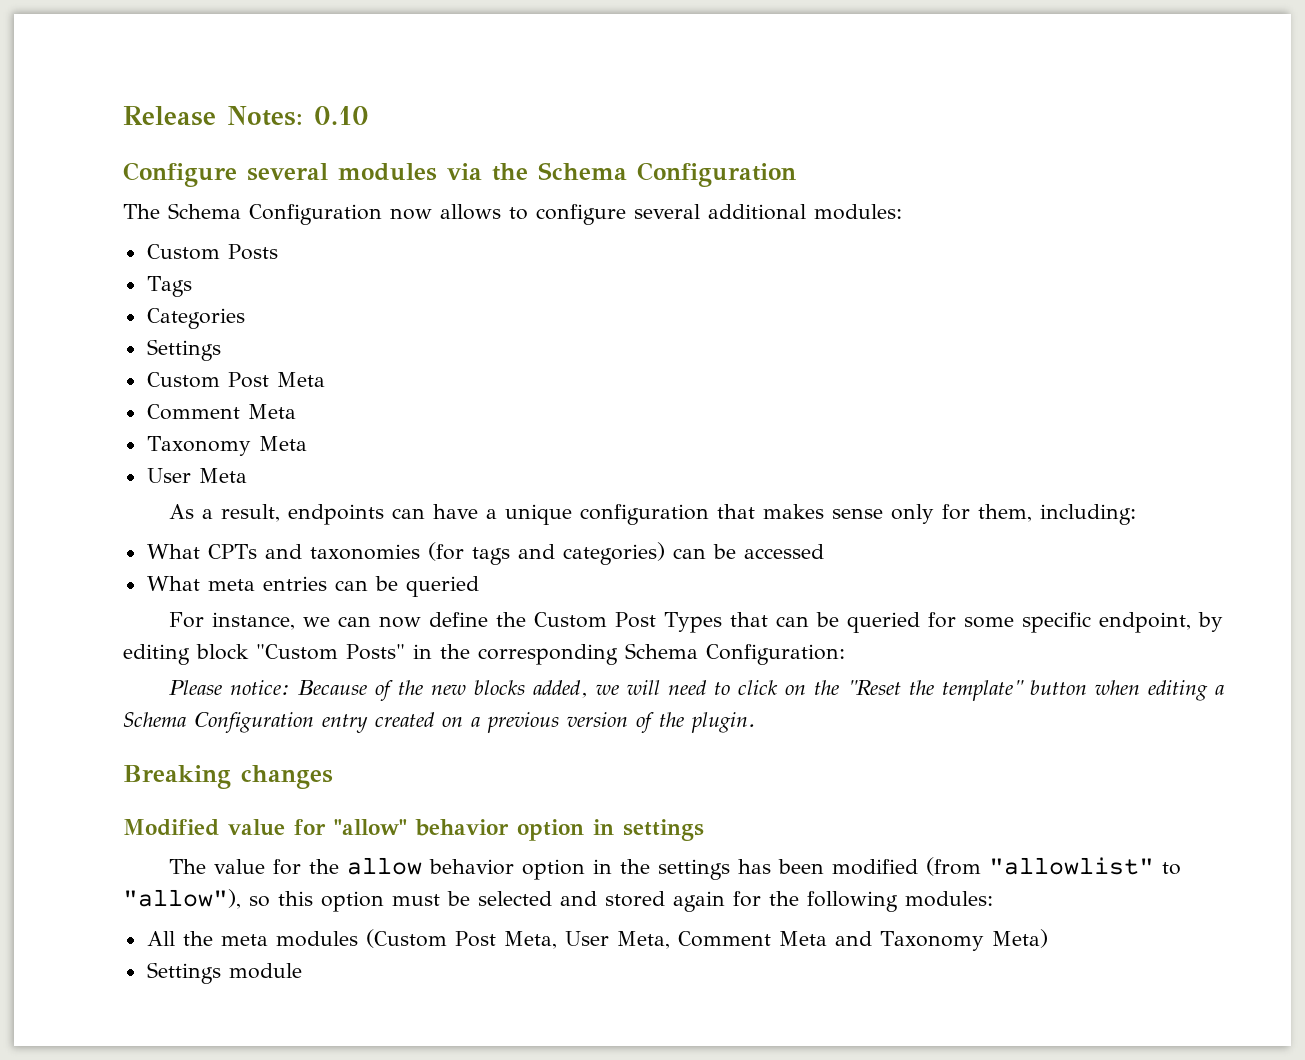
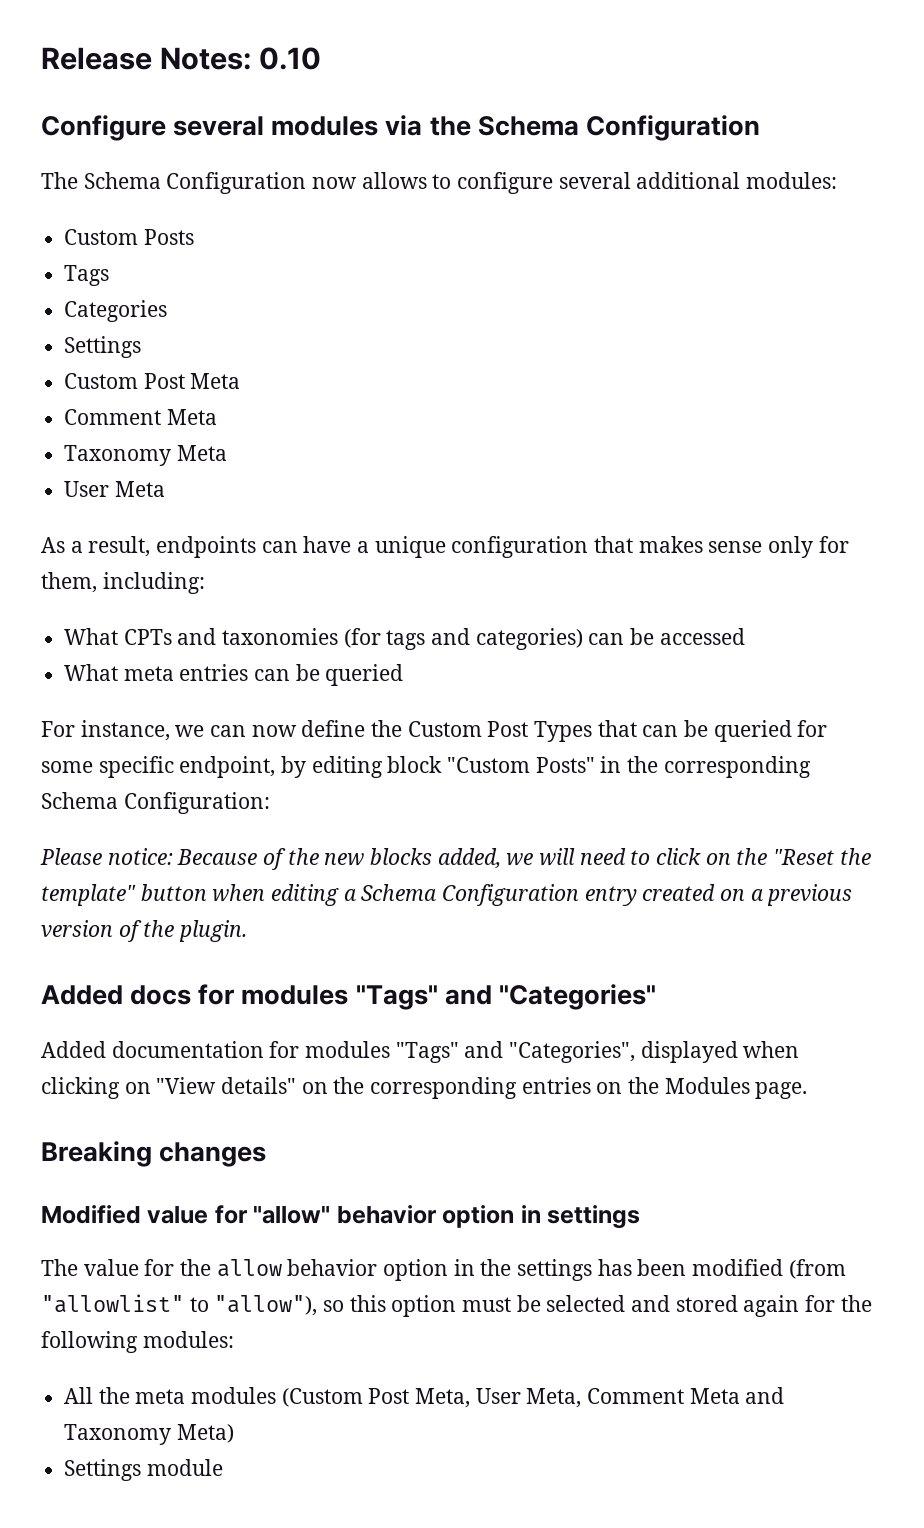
+ Added docs for modules "Tags" and "Categories"
+ Added documentation for modules "Tags" and "Categories", displayed when clicking on "View details" on the corresponding entries on the Modules page.

